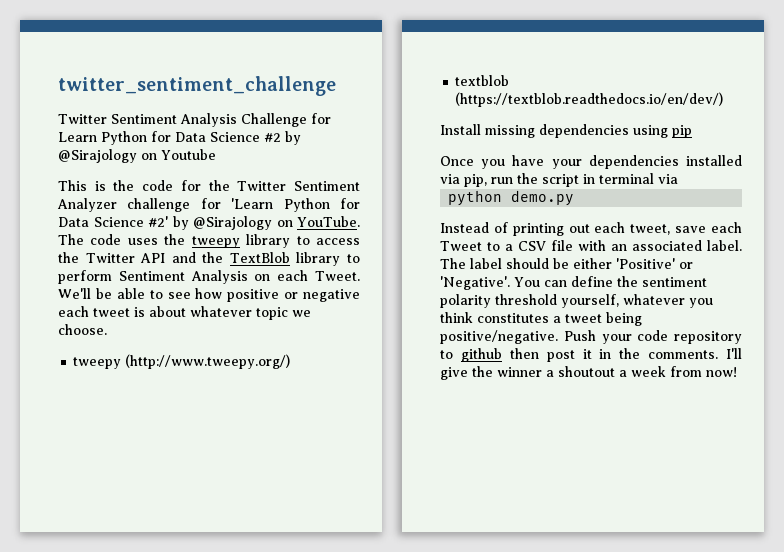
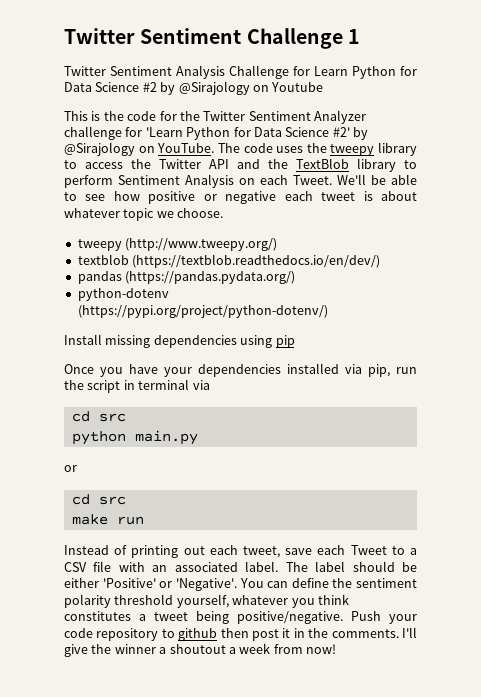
- twitter_sentiment_challenge
+ Twitter Sentiment Challenge 1
+ pandas (https://pandas.pydata.org/)
+ python-dotenv (https://pypi.org/project/python-dotenv/)
  Once you have your dependencies installed via pip, run the script in terminal via
+ cd src
- python demo.py
+ python main.py
+ or
+ cd src
+ make run

